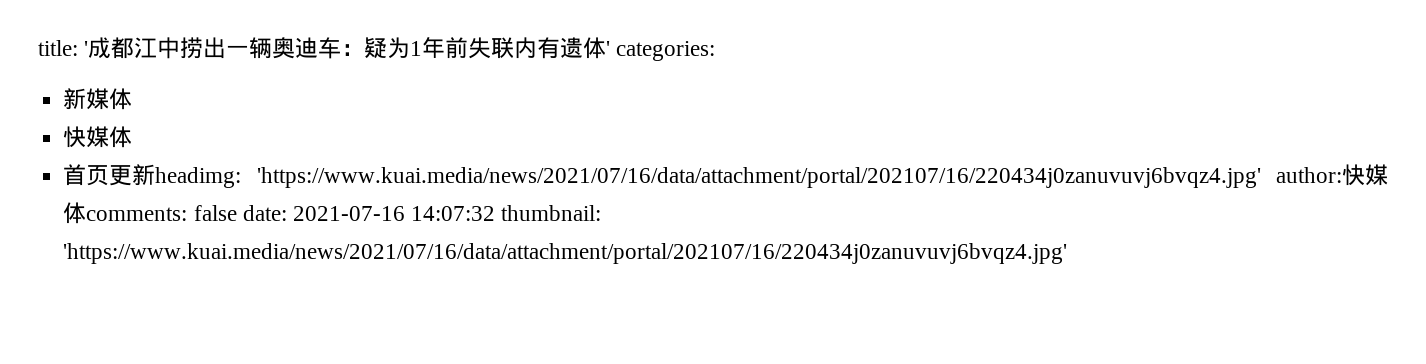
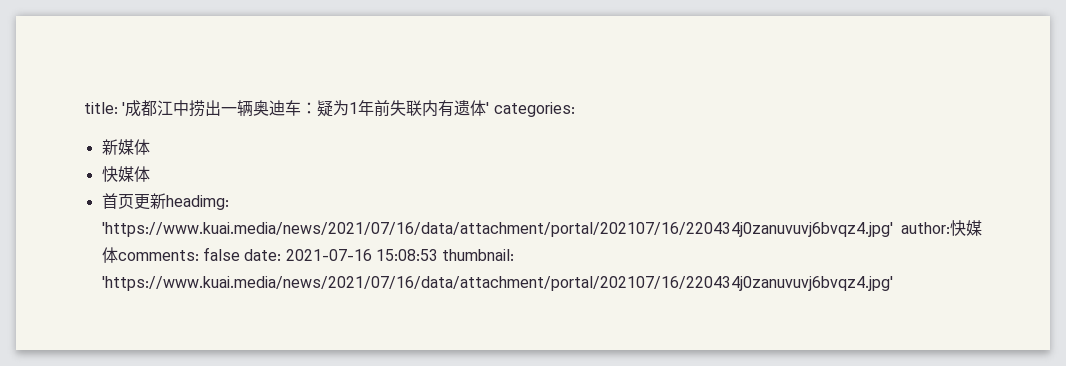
- 首页更新headimg: 'https://www.kuai.media/news/2021/07/16/data/attachment/portal/202107/16/220434j0zanuvuvj6bvqz4.jpg' author:快媒体comments: false date: 2021-07-16 14:07:32 thumbnail: 'https://www.kuai.media/news/2021/07/16/data/attachment/portal/202107/16/220434j0zanuvuvj6bvqz4.jpg'
+ 首页更新headimg: 'https://www.kuai.media/news/2021/07/16/data/attachment/portal/202107/16/220434j0zanuvuvj6bvqz4.jpg' author:快媒体comments: false date: 2021-07-16 15:08:53 thumbnail: 'https://www.kuai.media/news/2021/07/16/data/attachment/portal/202107/16/220434j0zanuvuvj6bvqz4.jpg'

